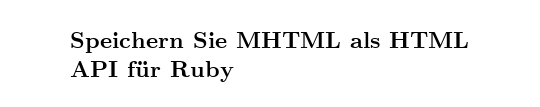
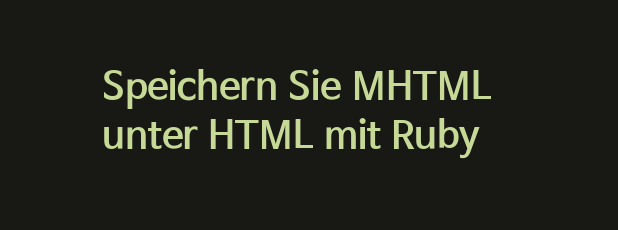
- Speichern Sie MHTML als HTML API für Ruby
+ Speichern Sie MHTML unter HTML mit Ruby

